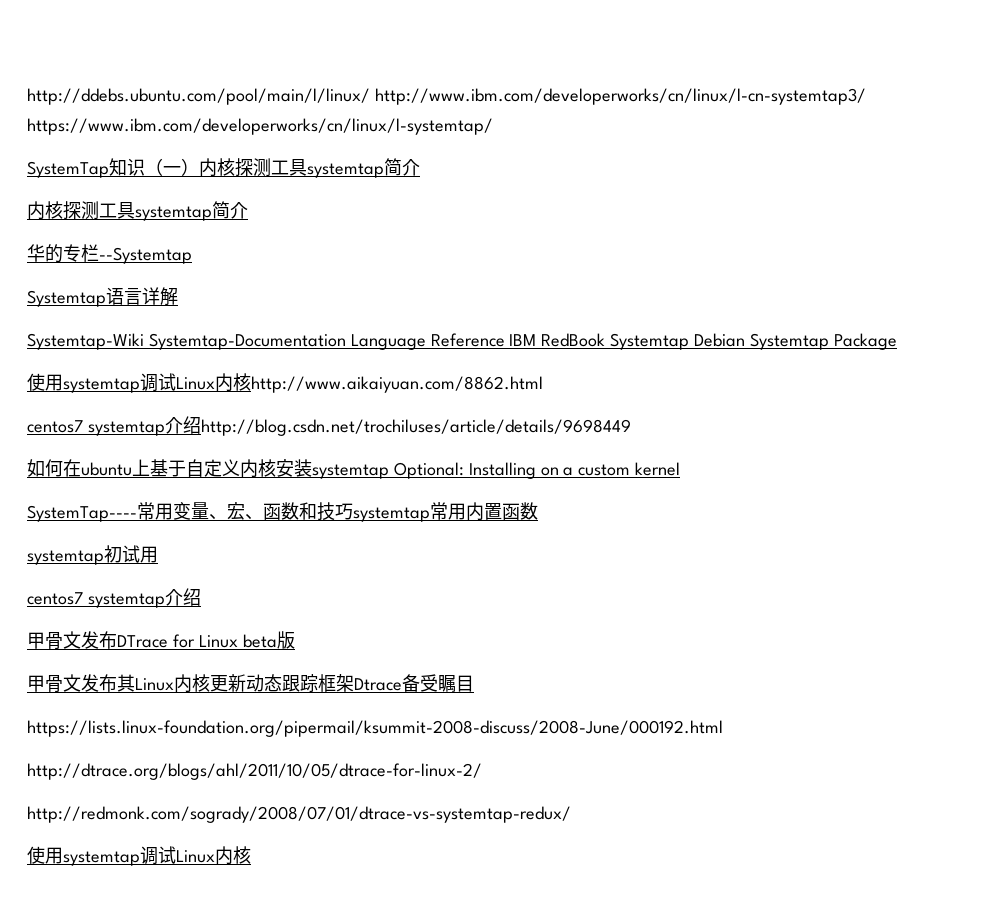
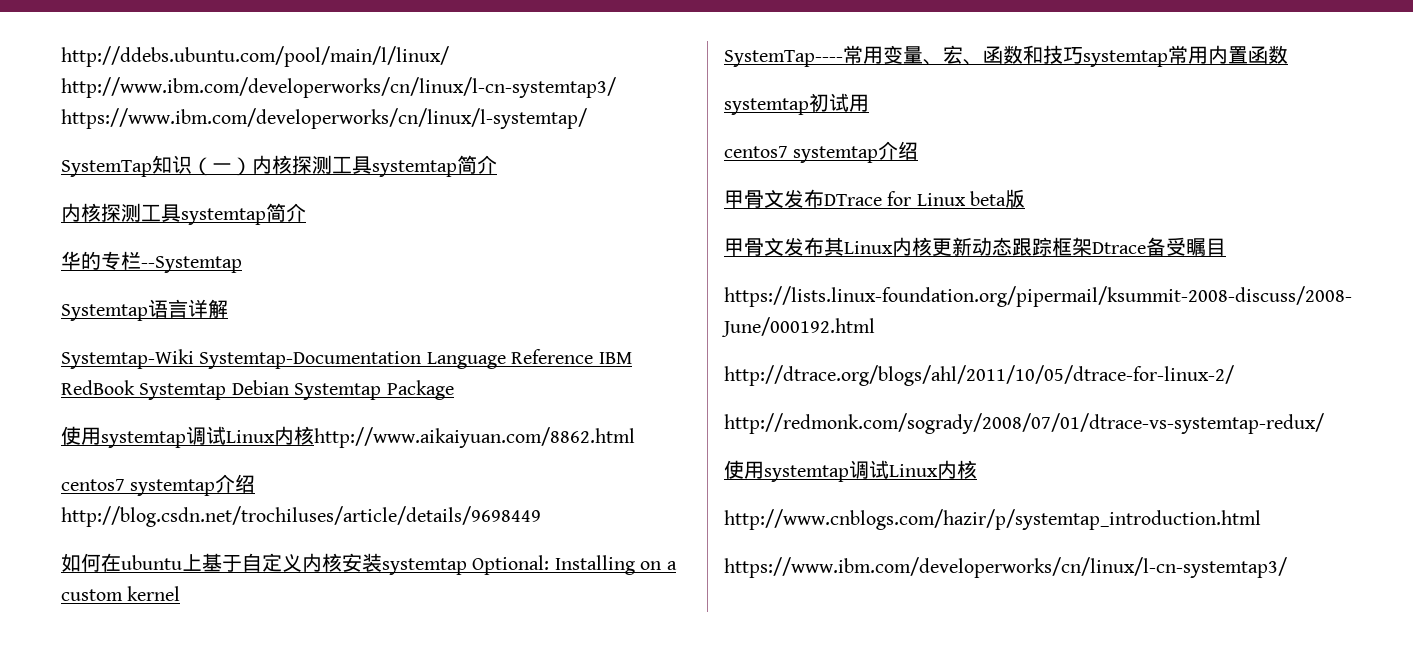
+ http://www.cnblogs.com/hazir/p/systemtap_introduction.html
+ https://www.ibm.com/developerworks/cn/linux/l-cn-systemtap3/

